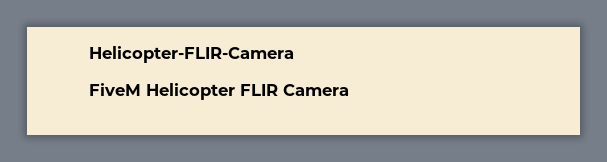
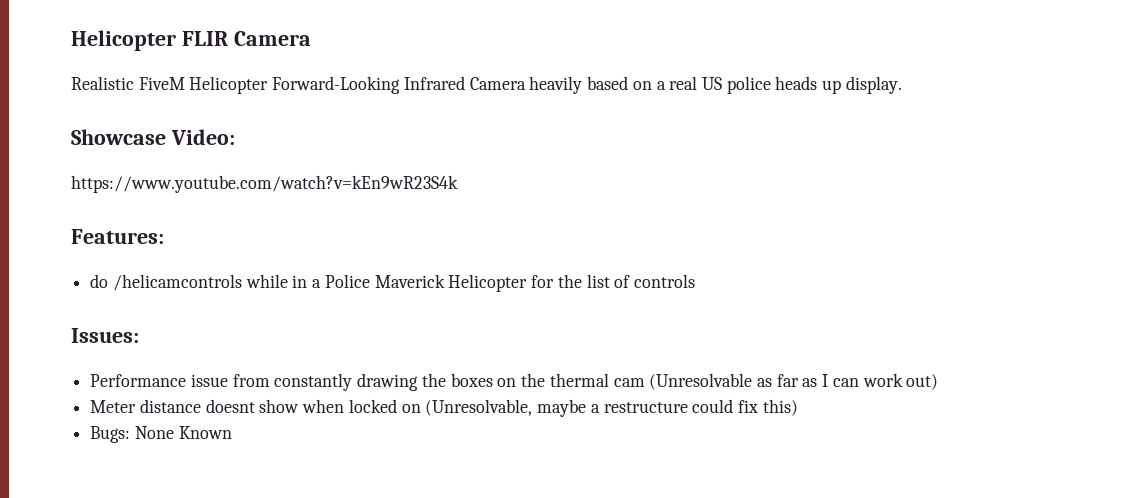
- Helicopter-FLIR-Camera
- FiveM Helicopter FLIR Camera
+ Helicopter FLIR Camera
+ Realistic FiveM Helicopter Forward-Looking Infrared Camera heavily based on a real US police heads up display.
+ Showcase Video:
+ https://www.youtube.com/watch?v=kEn9wR23S4k
+ Features:
+ do /helicamcontrols while in a Police Maverick Helicopter for the list of controls
+ Issues:
+ Performance issue from constantly drawing the boxes on the thermal cam (Unresolvable as far as I can work out)
+ Meter distance doesnt show when locked on (Unresolvable, maybe a restructure could fix this)
+ Bugs: None Known

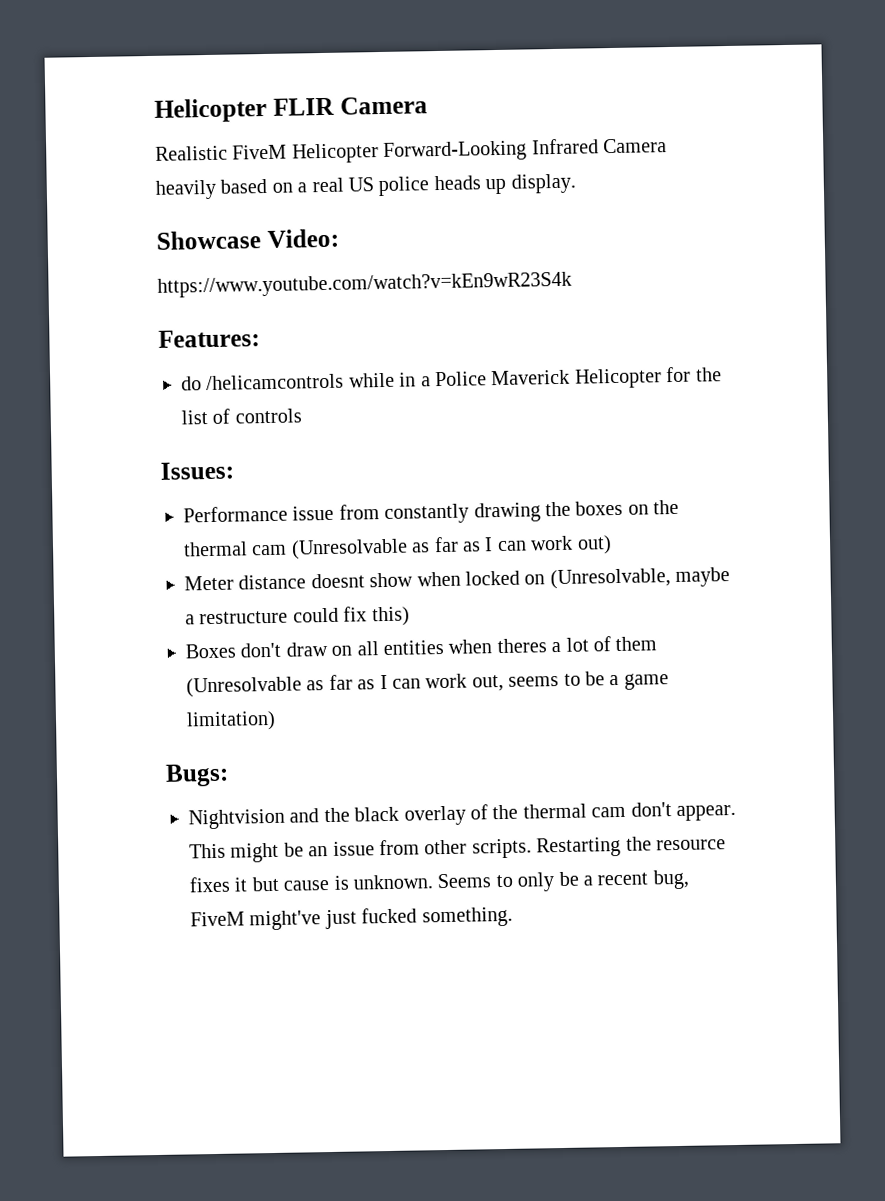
- Bugs: None Known
+ Boxes don't draw on all entities when theres a lot of them (Unresolvable as far as I can work out, seems to be a game limitation)
+ Bugs:
+ Nightvision and the black overlay of the thermal cam don't appear. This might be an issue from other scripts. Restarting the resource fixes it but cause is unknown. Seems to only be a recent bug, FiveM might've just fucked something.

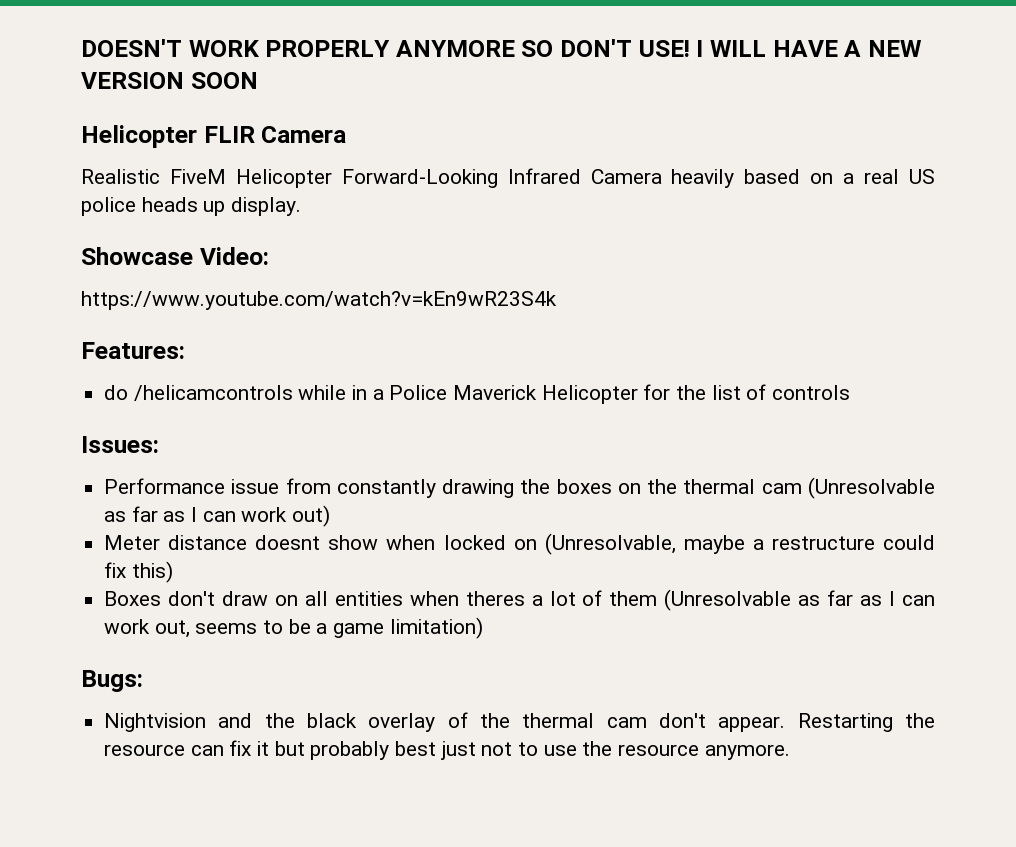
+ DOESN'T WORK PROPERLY ANYMORE SO DON'T USE! I WILL HAVE A NEW VERSION SOON
- This might be an issue from other scripts. Restarting the resource fixes it but cause is unknown. Seems to only be a recent bug, FiveM might've just fucked something.
+ Restarting the resource can fix it but probably best just not to use the resource anymore.

